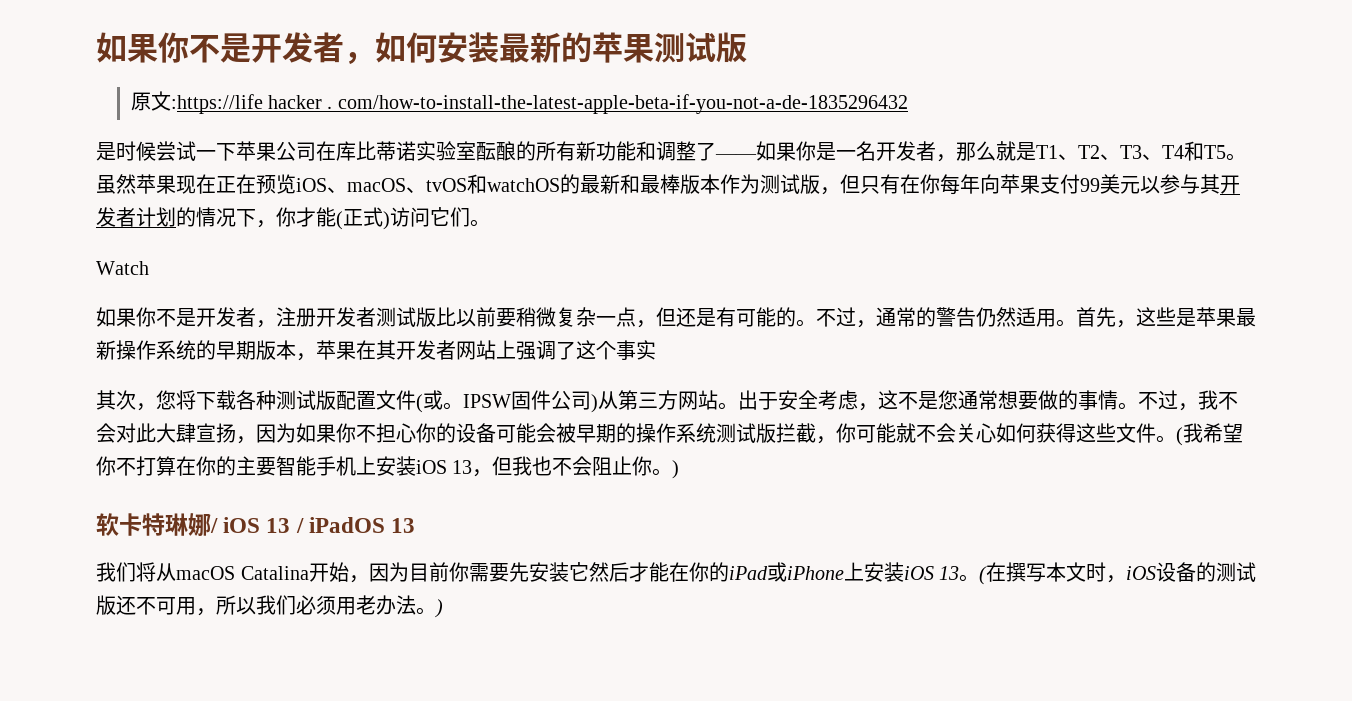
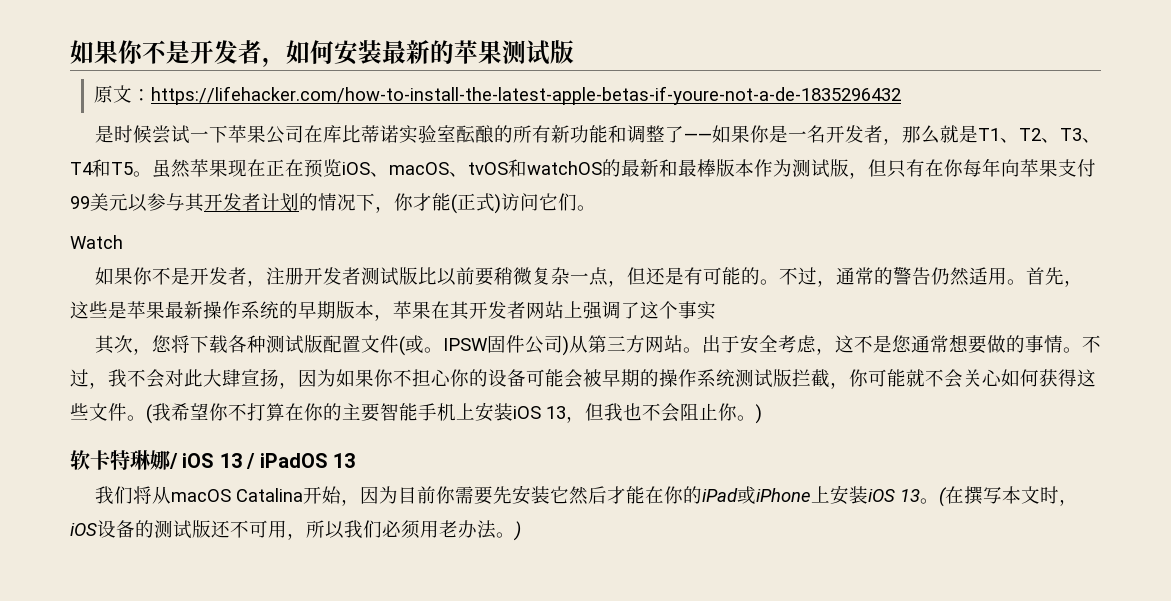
- 原文:https://life hacker . com/how-to-install-the-latest-apple-beta-if-you-not-a-de-1835296432
+ 原文：https://lifehacker.com/how-to-install-the-latest-apple-betas-if-youre-not-a-de-1835296432

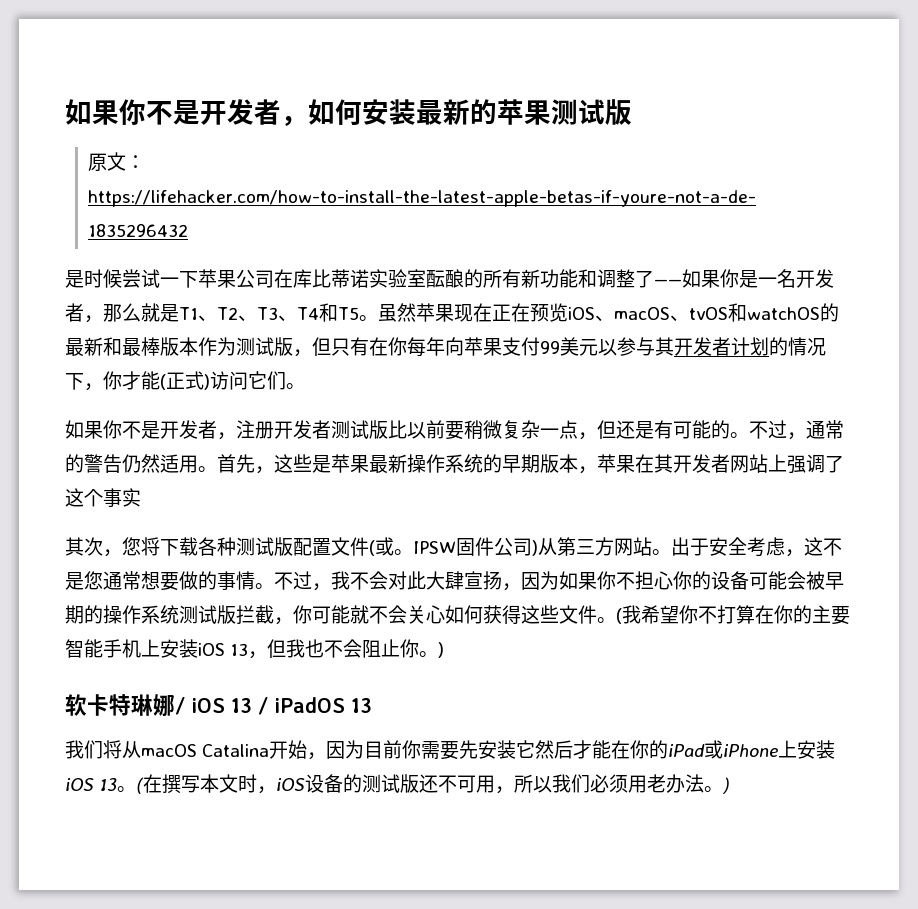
- Watch

